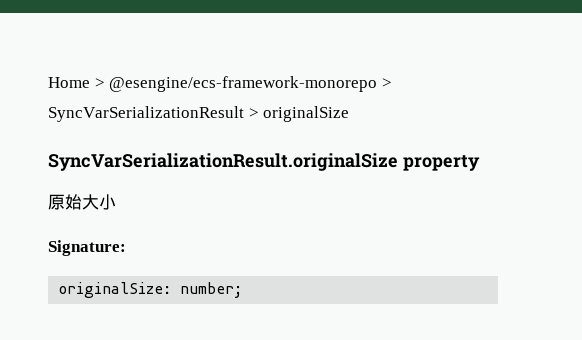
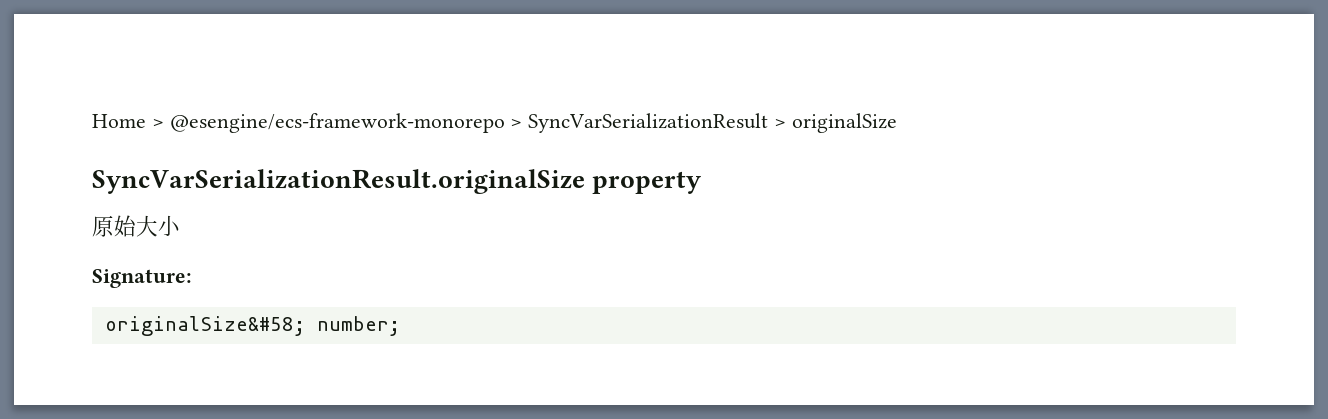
- originalSize: number;
+ originalSize&#58; number;

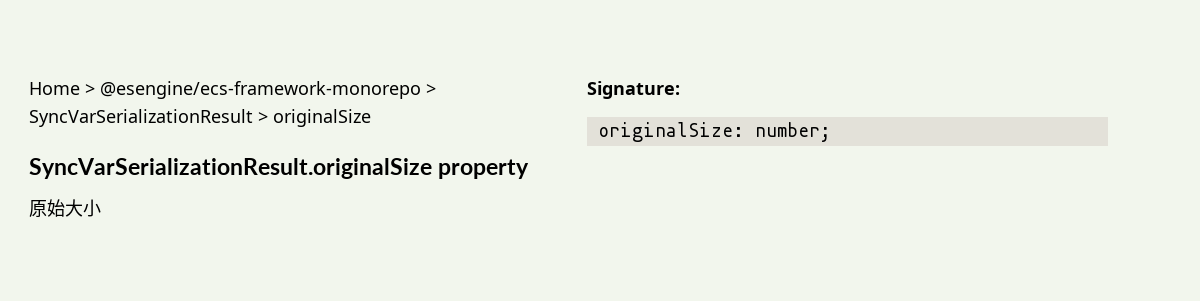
- originalSize&#58; number;
+ originalSize: number;

